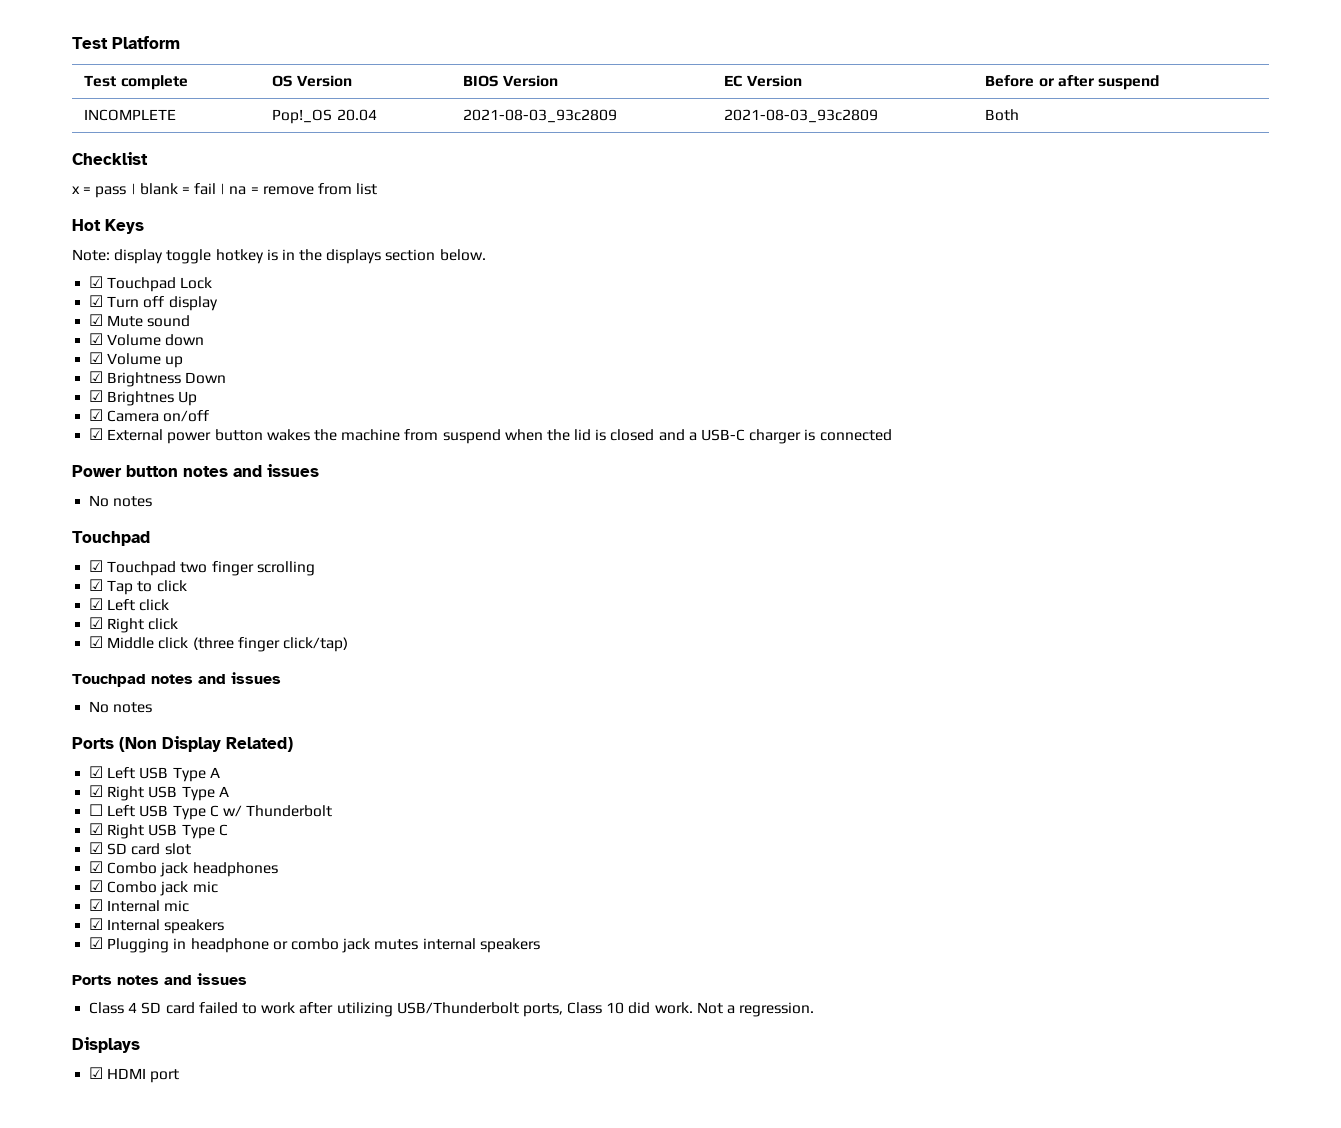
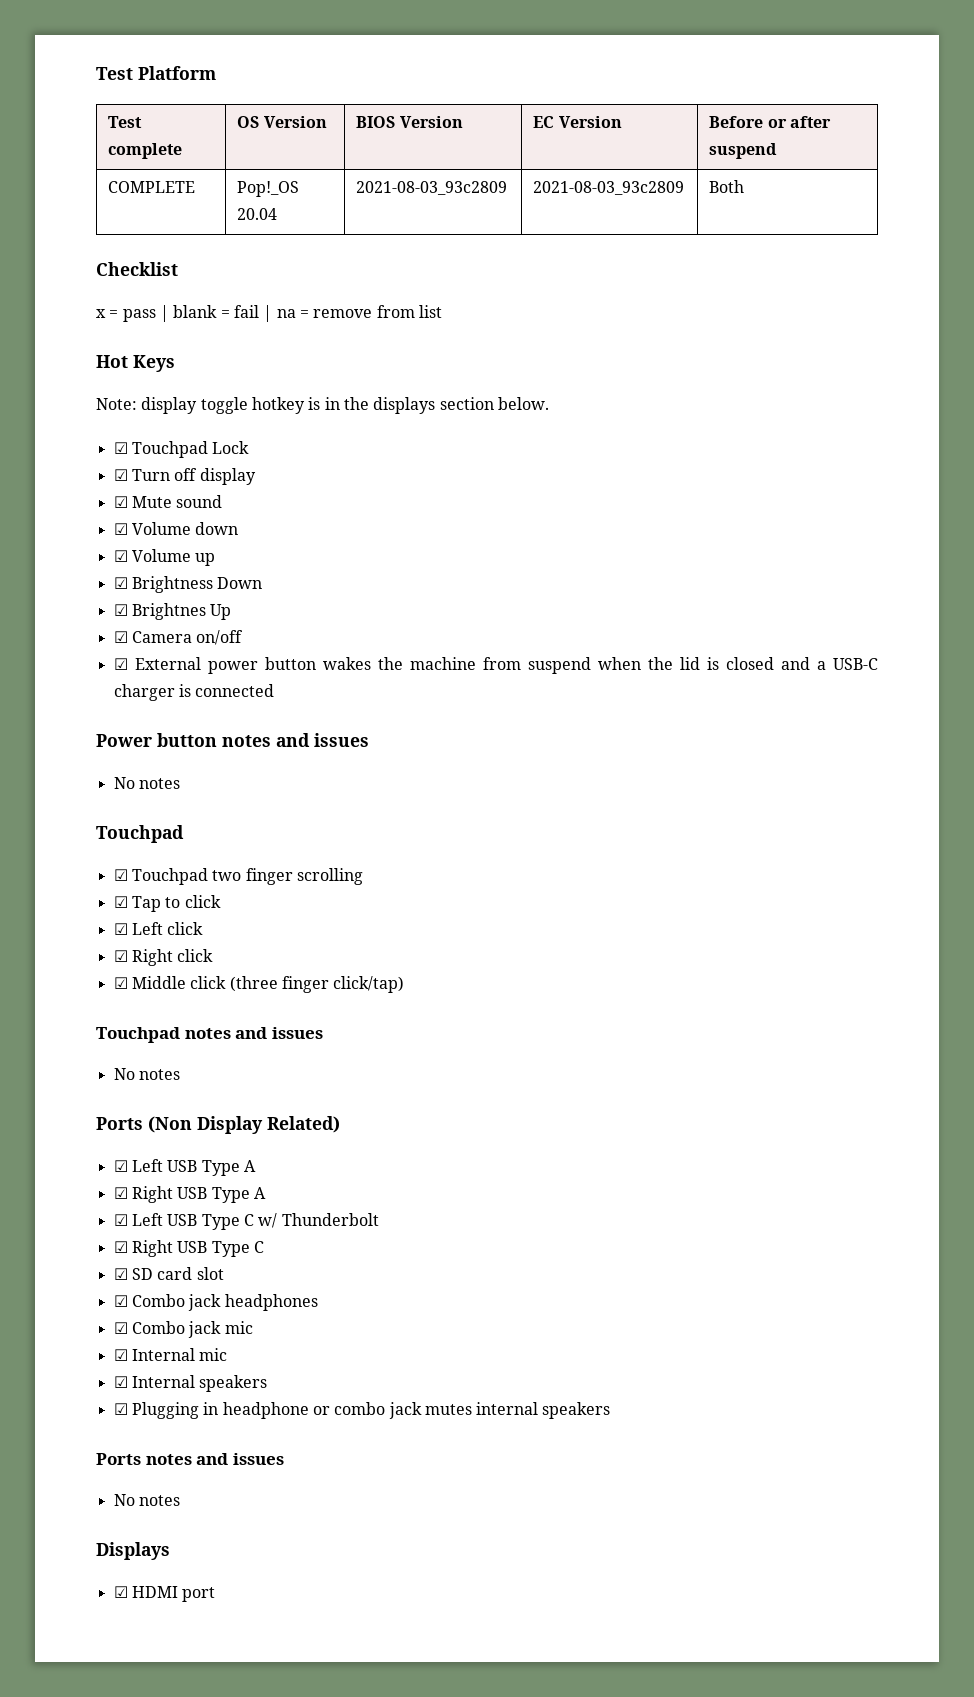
- INCOMPLETE | Pop!_OS 20.04 | 2021-08-03_93c2809 | 2021-08-03_93c2809 | Both
+ COMPLETE | Pop!_OS 20.04 | 2021-08-03_93c2809 | 2021-08-03_93c2809 | Both
- ☐ Left USB Type C w/ Thunderbolt
+ ☑ Left USB Type C w/ Thunderbolt
  Ports notes and issues
- Class 4 SD card failed to work after utilizing USB/Thunderbolt ports, Class 10 did work. Not a regression.
+ No notes

